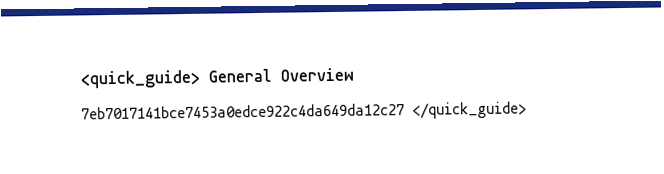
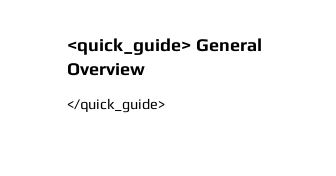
- 7eb7017141bce7453a0edce922c4da649da12c27 </quick_guide>
+ </quick_guide>

